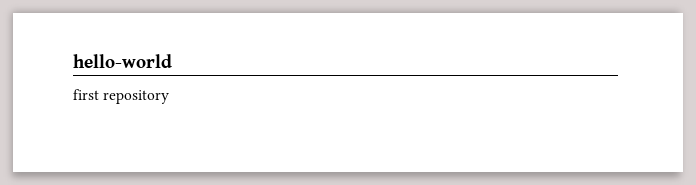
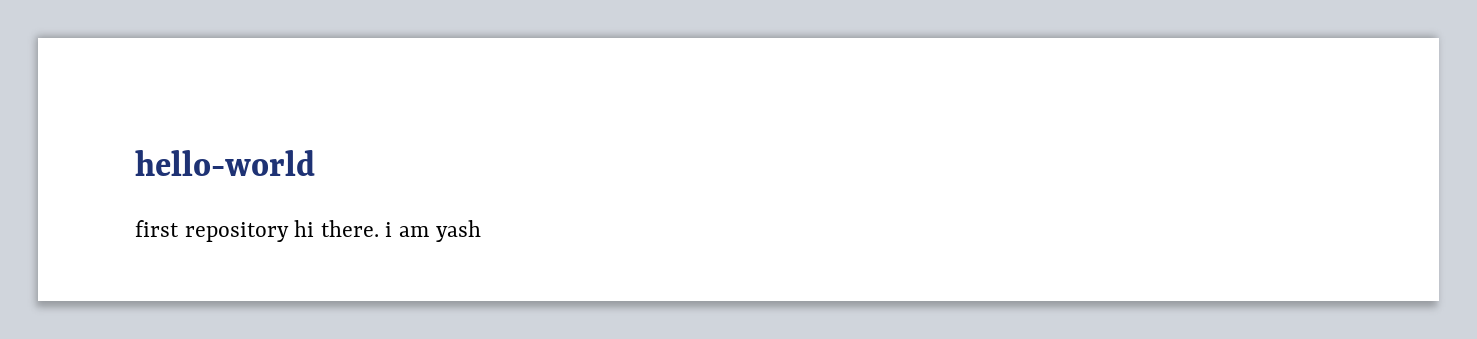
- first repository
+ first repository hi there. i am yash

